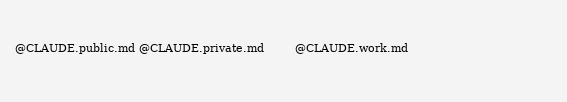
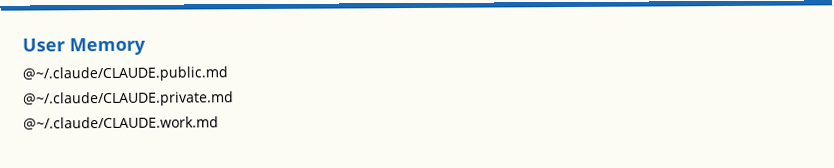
- @CLAUDE.public.md @CLAUDE.private.md @CLAUDE.work.md
+ User Memory
+ @~/.claude/CLAUDE.public.md
+ @~/.claude/CLAUDE.private.md
+ @~/.claude/CLAUDE.work.md

